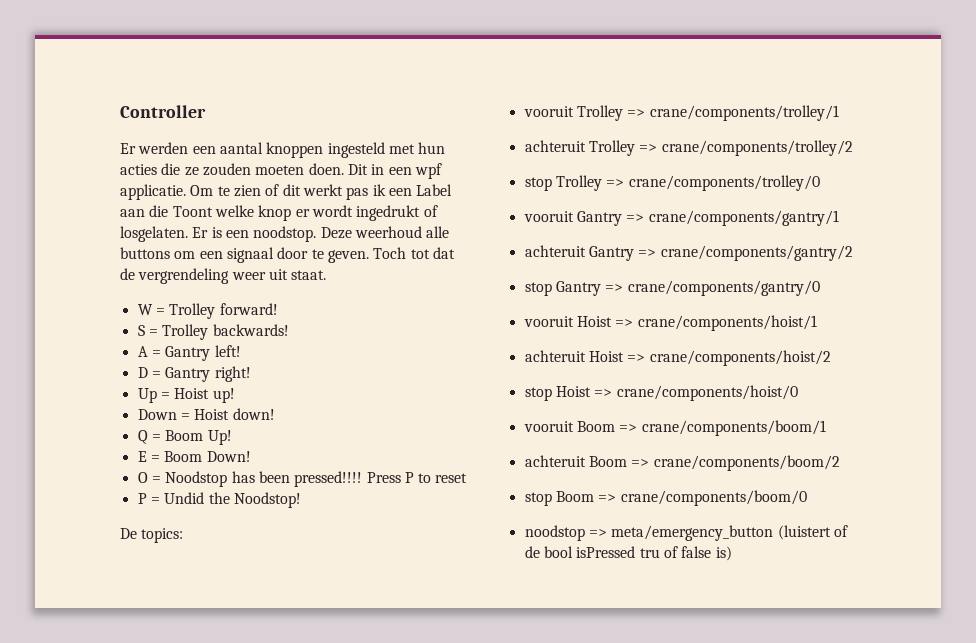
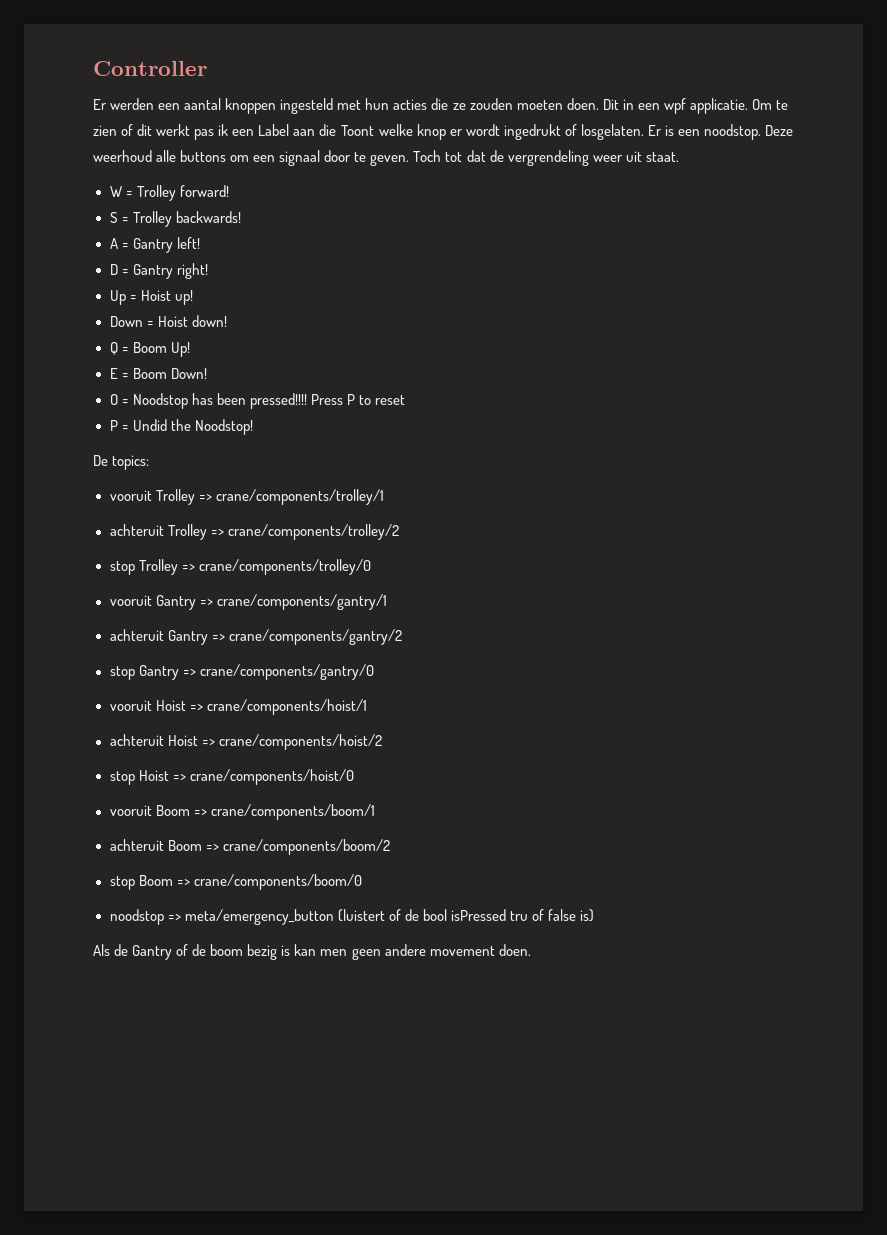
+ Als de Gantry of de boom bezig is kan men geen andere movement doen.

